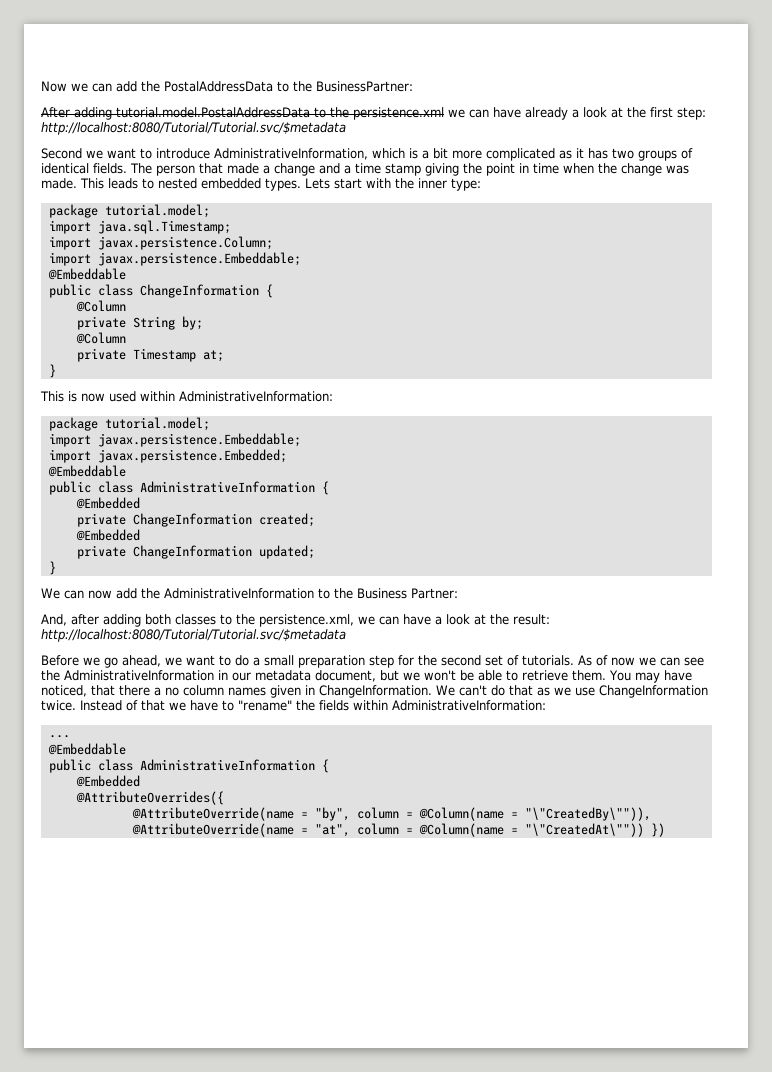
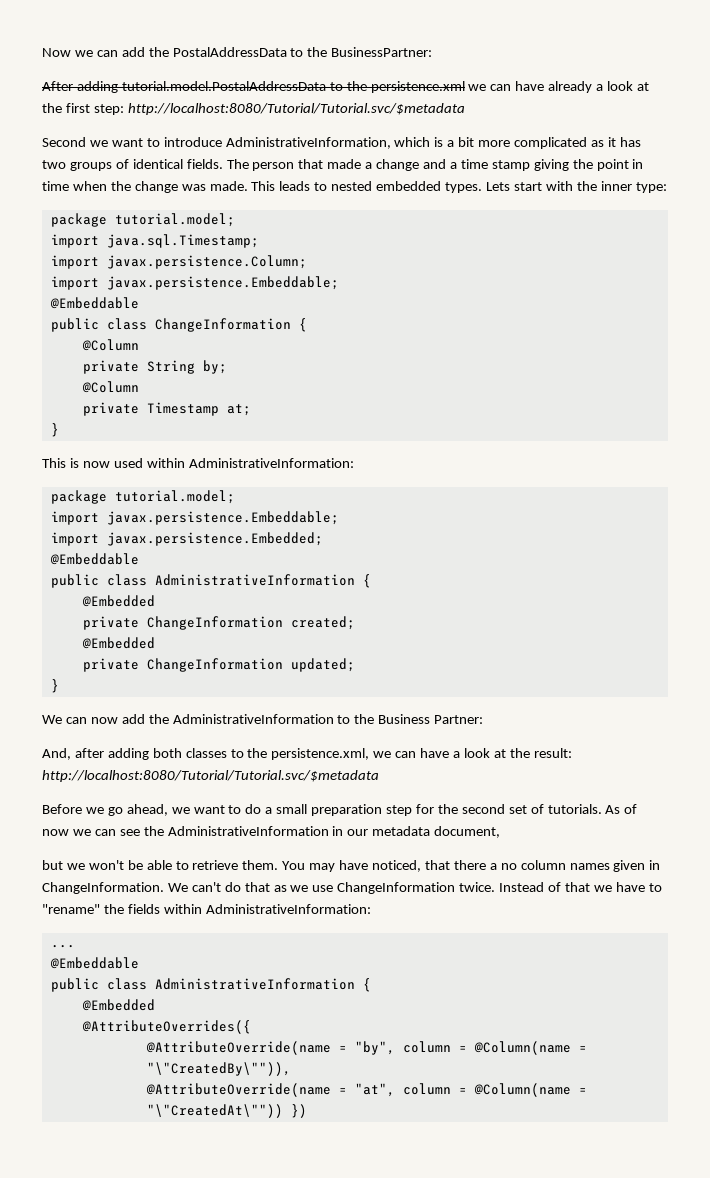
- As of now we can see the AdministrativeInformation in our metadata document, but we won't be able to retrieve them.
+ As of now we can see the AdministrativeInformation in our metadata document,
+ but we won't be able to retrieve them.

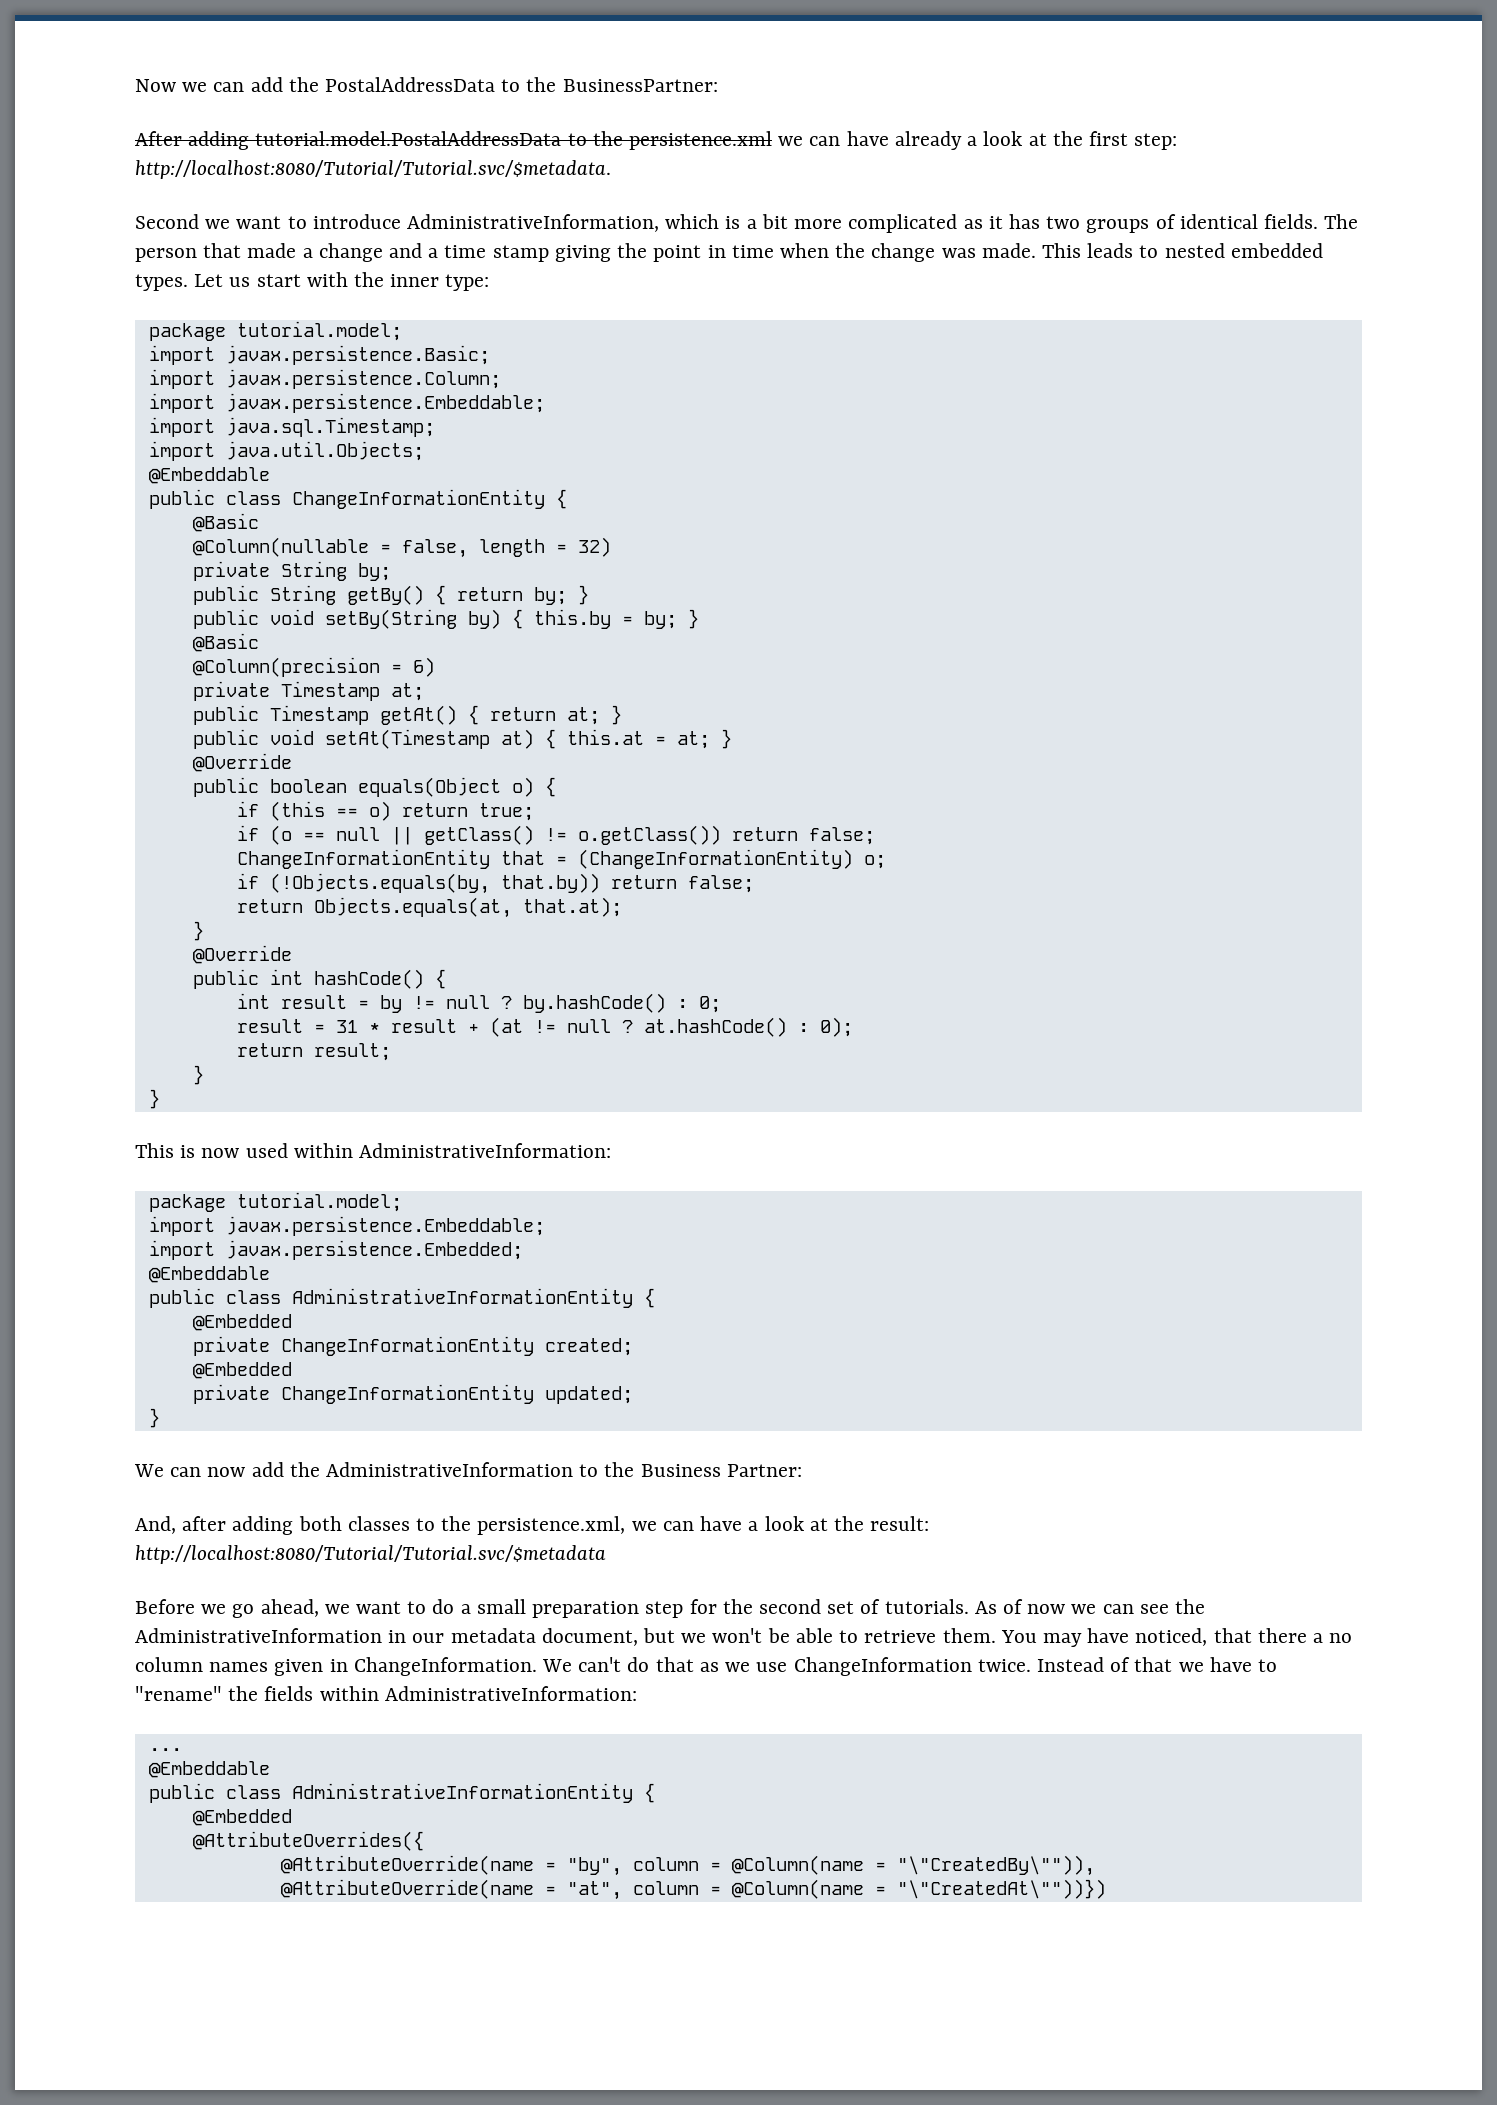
- After adding tutorial.model.PostalAddressData to the persistence.xml we can have already a look at the first step: http://localhost:8080/Tutorial/Tutorial.svc/$metadata
+ After adding tutorial.model.PostalAddressData to the persistence.xml we can have already a look at the first step: http://localhost:8080/Tutorial/Tutorial.svc/$metadata.
- Lets start with the inner type:
+ Let us start with the inner type:
- import java.sql.Timestamp;
+ import javax.persistence.Basic;
  import javax.persistence.Column;
  import javax.persistence.Embeddable;
+ import java.sql.Timestamp;
+ import java.util.Objects;
  @Embeddable
- public class ChangeInformation {
- @Column
+ public class ChangeInformationEntity {
+ @Basic
+ @Column(nullable = false, length = 32)
  private String by;
- @Column
+ public String getBy() { return by; }
+ public void setBy(String by) { this.by = by; }
+ @Basic
+ @Column(precision = 6)
  private Timestamp at;
+ public Timestamp getAt() { return at; }
+ public void setAt(Timestamp at) { this.at = at; }
+ @Override
+ public boolean equals(Object o) {
+ if (this == o) return true;
+ if (o == null || getClass() != o.getClass()) return false;
+ ChangeInformationEntity that = (ChangeInformationEntity) o;
+ if (!Objects.equals(by, that.by)) return false;
+ return Objects.equals(at, that.at);
+ }
+ @Override
+ public int hashCode() {
+ int result = by != null ? by.hashCode() : 0;
+ result = 31 * result + (at != null ? at.hashCode() : 0);
+ return result;
+ }
  import javax.persistence.Embedded;
  @Embeddable
- public class AdministrativeInformation {
+ public class AdministrativeInformationEntity {
- private ChangeInformation created;
+ private ChangeInformationEntity created;
- private ChangeInformation updated;
+ private ChangeInformationEntity updated;
- As of now we can see the AdministrativeInformation in our metadata document,
- but we won't be able to retrieve them.
+ As of now we can see the AdministrativeInformation in our metadata document, but we won't be able to retrieve them.
  ...
  @Embeddable
- public class AdministrativeInformation {
+ public class AdministrativeInformationEntity {
- @AttributeOverride(name = "at", column = @Column(name = "\"CreatedAt\"")) })
+ @AttributeOverride(name = "at", column = @Column(name = "\"CreatedAt\""))})

